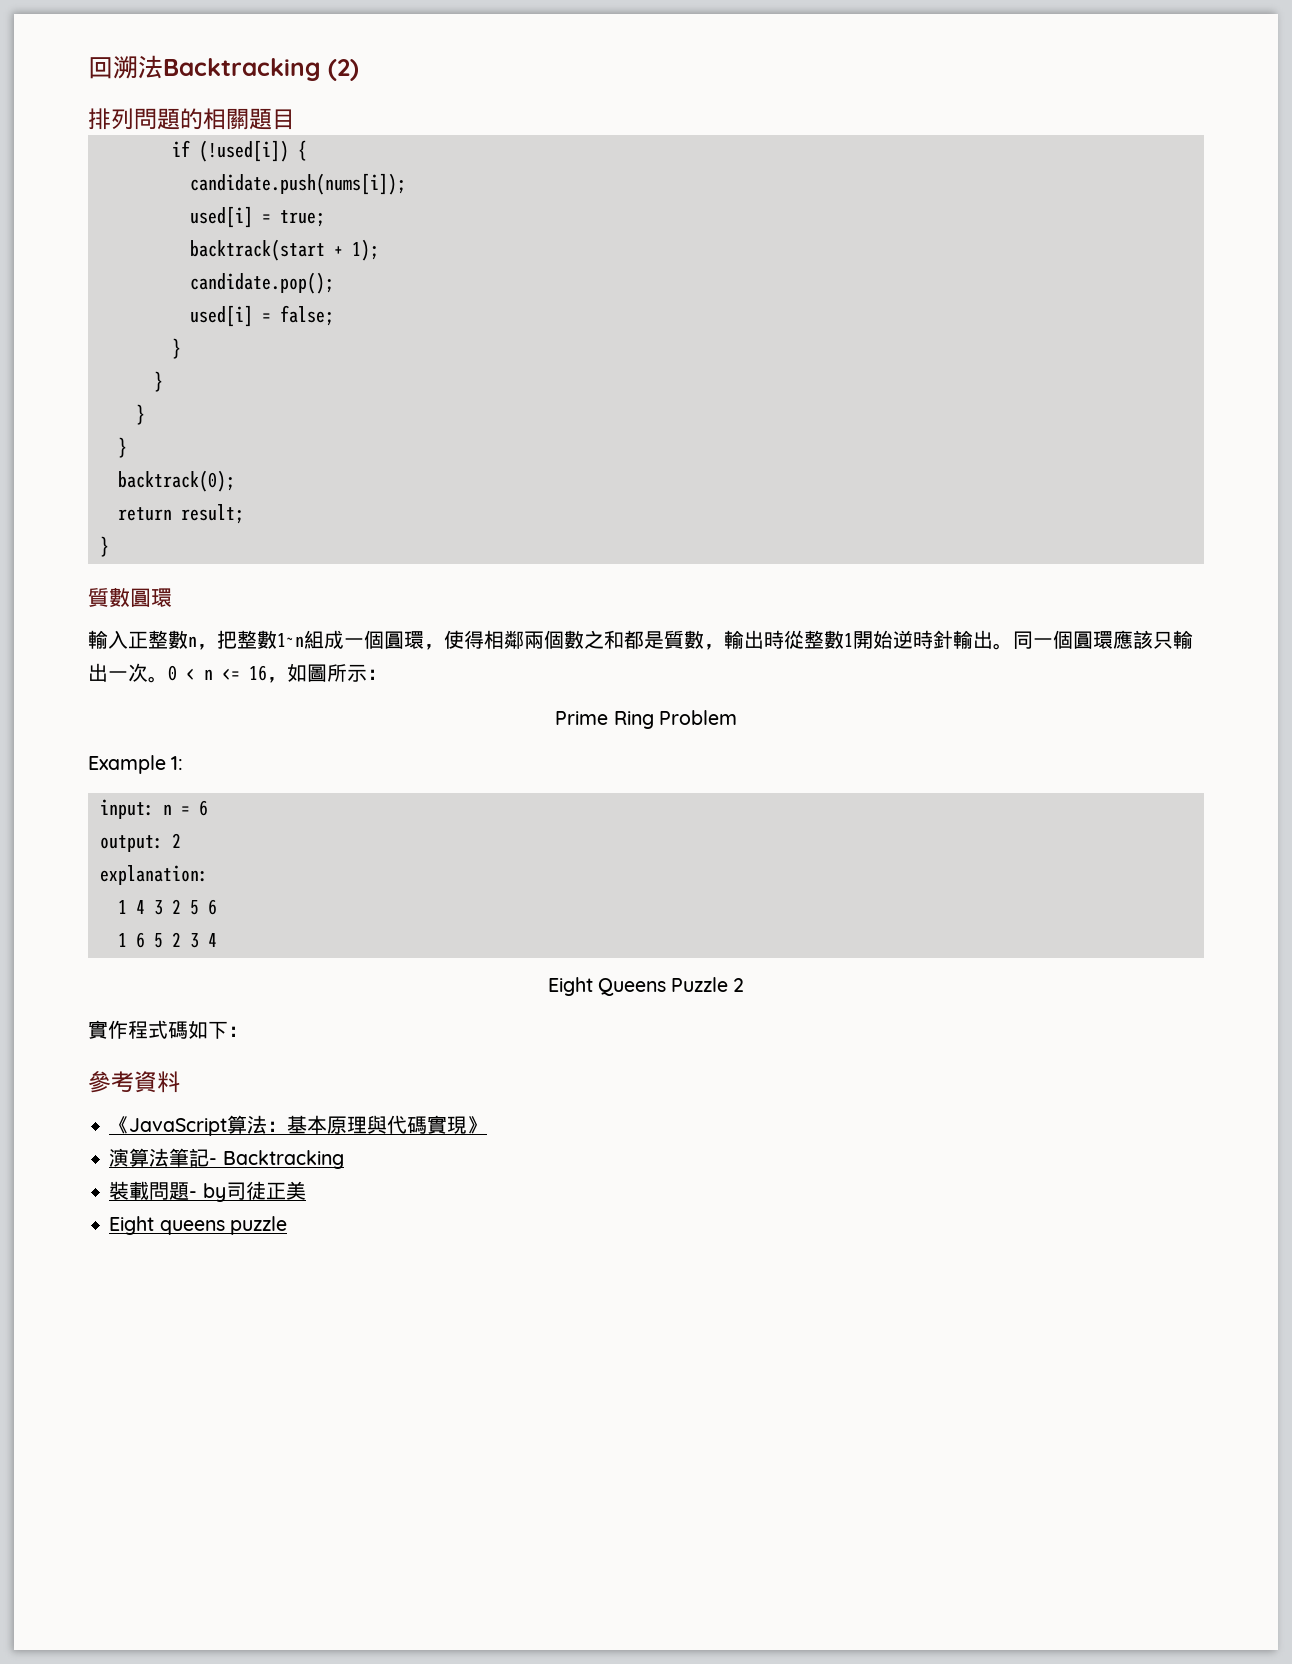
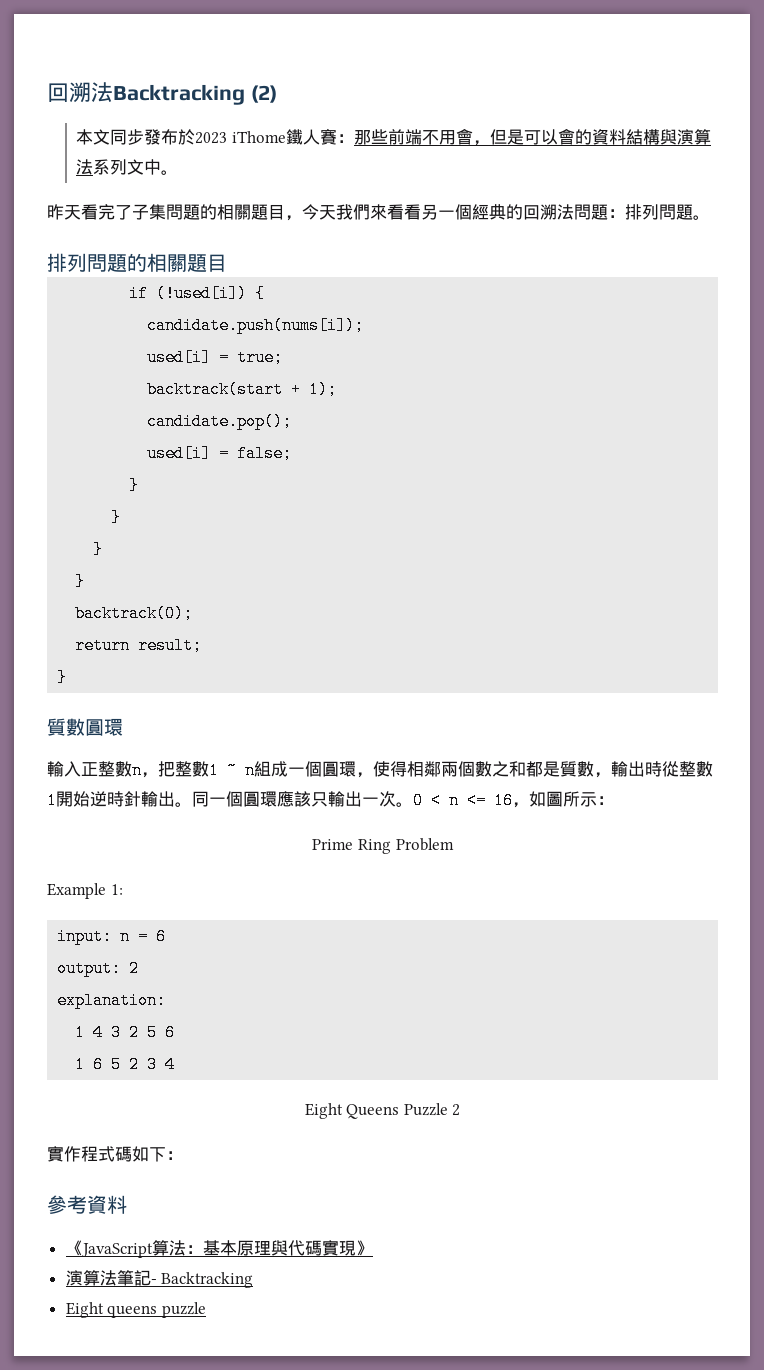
+ 本文同步發布於2023 iThome鐵人賽：那些前端不用會，但是可以會的資料結構與演算法系列文中。
+ 昨天看完了子集問題的相關題目，今天我們來看看另一個經典的回溯法問題：排列問題。
- 輸入正整數n，把整數1~n組成一個圓環，使得相鄰兩個數之和都是質數，輸出時從整數1開始逆時針輸出。
+ 輸入正整數n，把整數1 ~ n組成一個圓環，使得相鄰兩個數之和都是質數，輸出時從整數1開始逆時針輸出。
- 裝載問題- by司徒正美

